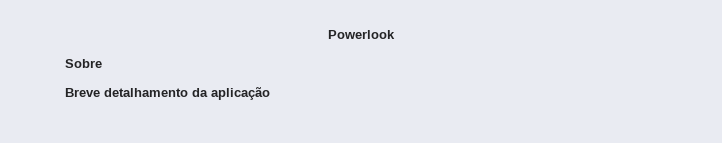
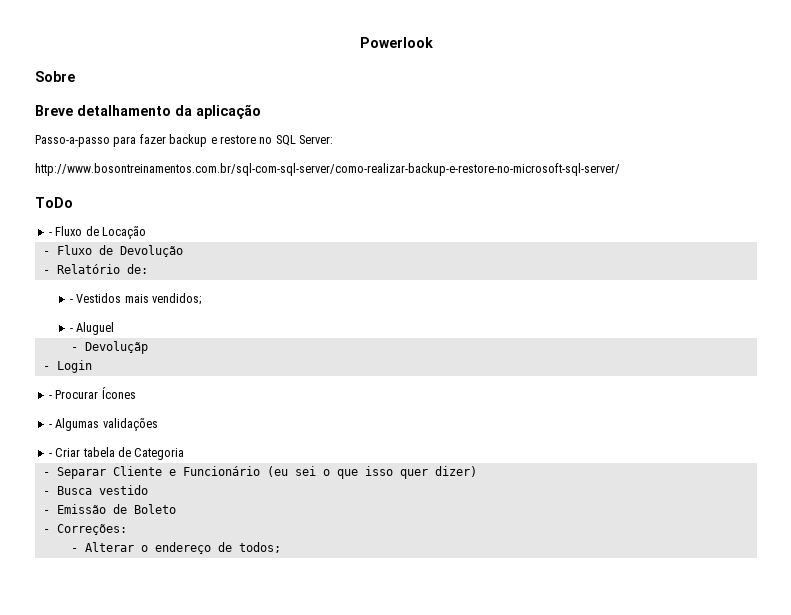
+ Passo-a-passo para fazer backup e restore no SQL Server:
+ http://www.bosontreinamentos.com.br/sql-com-sql-server/como-realizar-backup-e-restore-no-microsoft-sql-server/
+ ToDo
+ - Fluxo de Locação
+ - Fluxo de Devolução
+ - Relatório de:
+ - Vestidos mais vendidos;
+ - Aluguel
+ - Devoluçãp
+ - Login
+ - Procurar Ícones
+ - Algumas validações
+ - Criar tabela de Categoria
+ - Separar Cliente e Funcionário (eu sei o que isso quer dizer)
+ - Busca vestido
+ - Emissão de Boleto
+ - Correções:
+ - Alterar o endereço de todos;

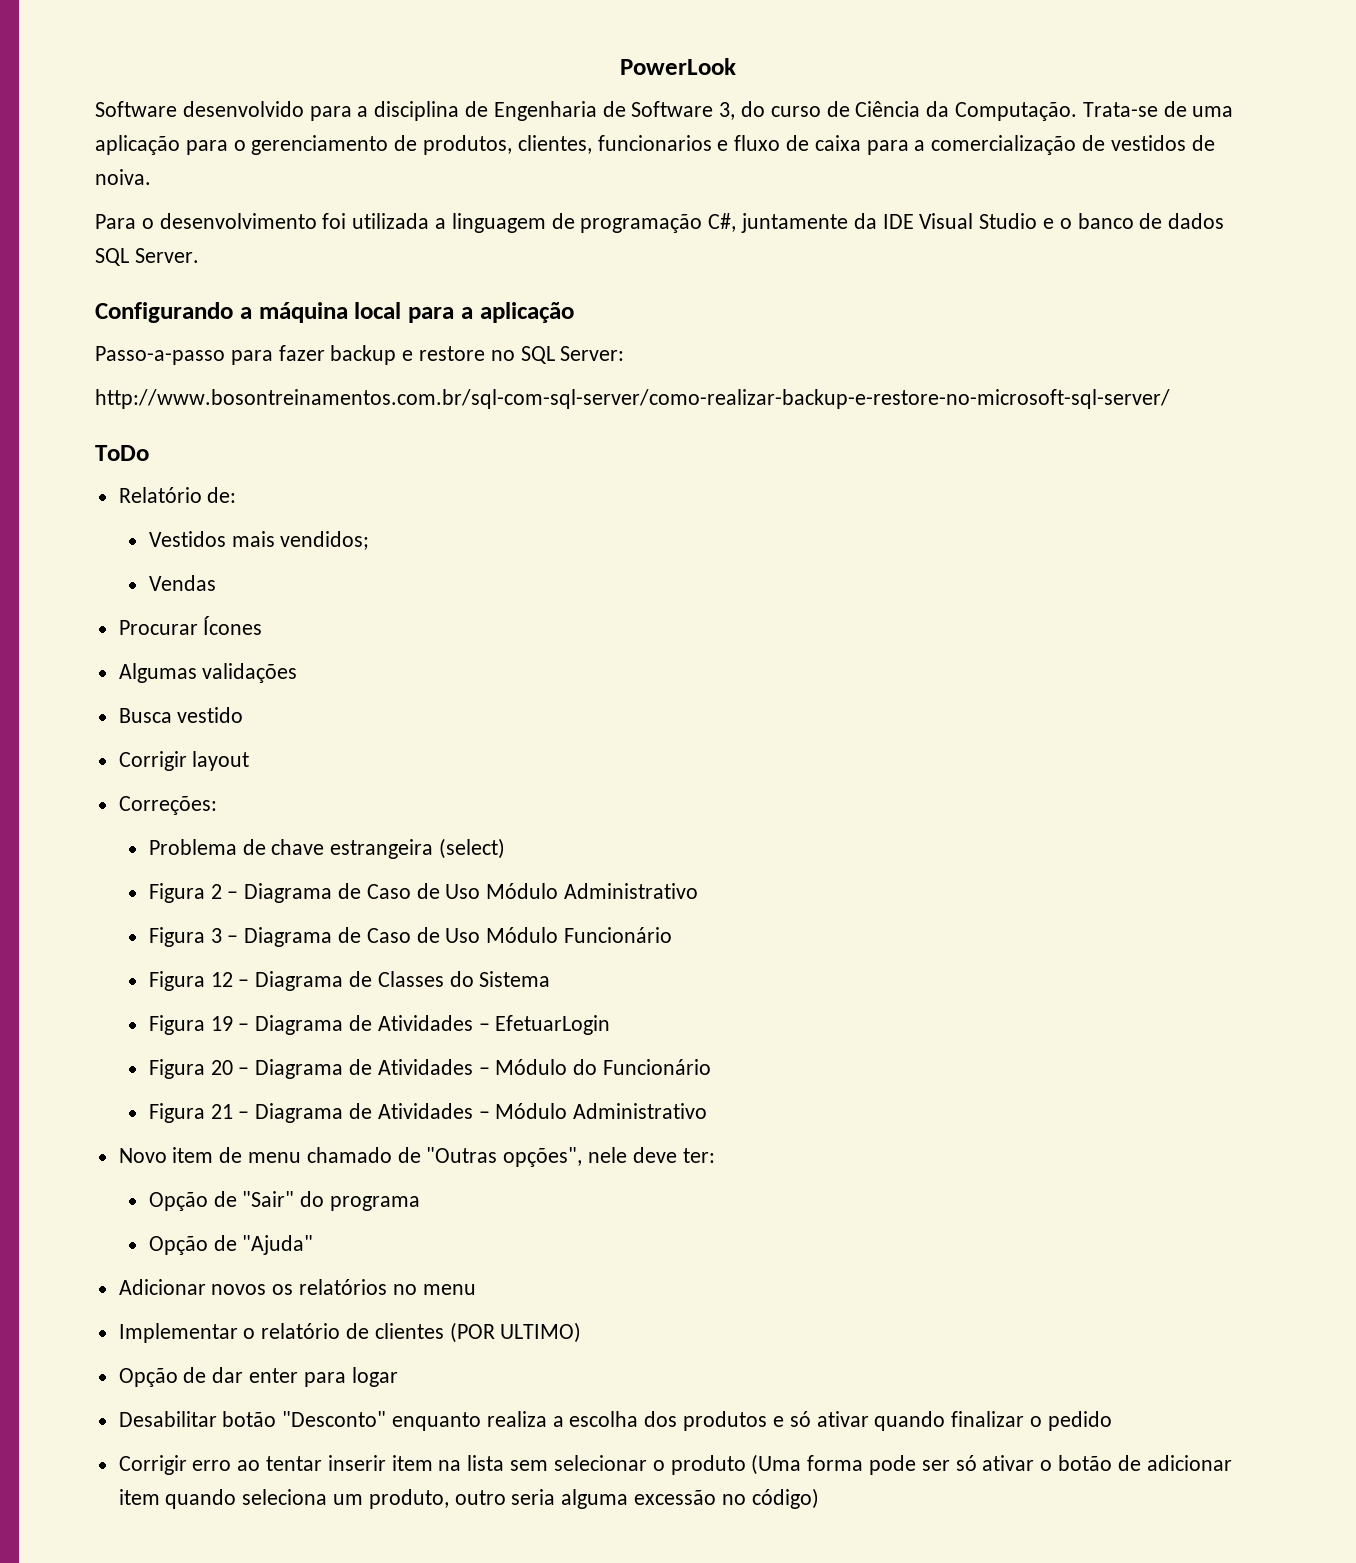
- Powerlook
- Sobre
- Breve detalhamento da aplicação
+ PowerLook
+ Software desenvolvido para a disciplina de Engenharia de Software 3, do curso de Ciência da Computação. Trata-se de uma aplicação para o gerenciamento de produtos, clientes, funcionarios e fluxo de caixa para a comercialização de vestidos de noiva.
+ Para o desenvolvimento foi utilizada a linguagem de programação C#, juntamente da IDE Visual Studio e o banco de dados SQL Server.
+ Configurando a máquina local para a aplicação
- - Fluxo de Locação
- - Fluxo de Devolução
- - Relatório de:
+ Relatório de:
- - Vestidos mais vendidos;
+ Vestidos mais vendidos;
- - Aluguel
- - Devoluçãp
- - Login
- - Procurar Ícones
+ Vendas
+ Procurar Ícones
- - Algumas validações
+ Algumas validações
- - Criar tabela de Categoria
- - Separar Cliente e Funcionário (eu sei o que isso quer dizer)
- - Busca vestido
- - Emissão de Boleto
- - Correções:
- - Alterar o endereço de todos;
+ Busca vestido
+ Corrigir layout
+ Correções:
+ Problema de chave estrangeira (select)
+ Figura 2 – Diagrama de Caso de Uso Módulo Administrativo
+ Figura 3 – Diagrama de Caso de Uso Módulo Funcionário
+ Figura 12 – Diagrama de Classes do Sistema
+ Figura 19 – Diagrama de Atividades – EfetuarLogin
+ Figura 20 – Diagrama de Atividades – Módulo do Funcionário
+ Figura 21 – Diagrama de Atividades – Módulo Administrativo
+ Novo item de menu chamado de "Outras opções", nele deve ter:
+ Opção de "Sair" do programa
+ Opção de "Ajuda"
+ Adicionar novos os relatórios no menu
+ Implementar o relatório de clientes (POR ULTIMO)
+ Opção de dar enter para logar
+ Desabilitar botão "Desconto" enquanto realiza a escolha dos produtos e só ativar quando finalizar o pedido
+ Corrigir erro ao tentar inserir item na lista sem selecionar o produto (Uma forma pode ser só ativar o botão de adicionar item quando seleciona um produto, outro seria alguma excessão no código)

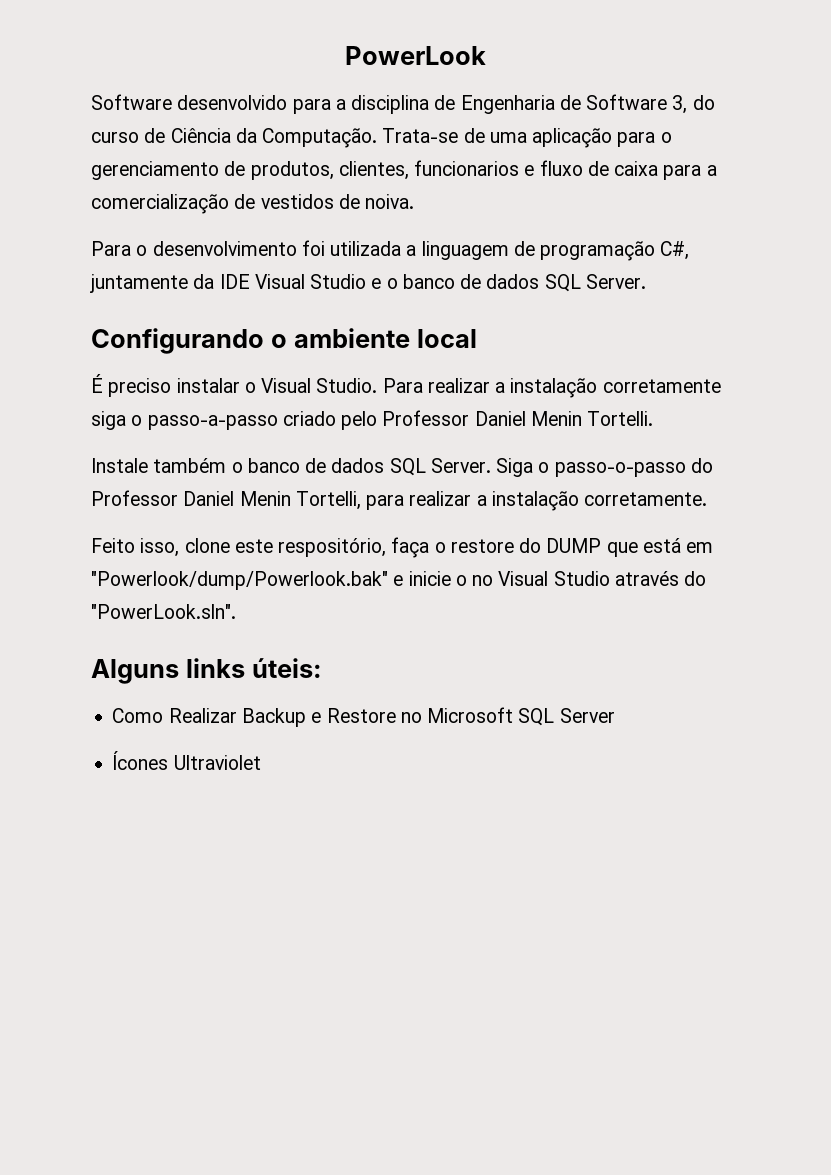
- Configurando a máquina local para a aplicação
- Passo-a-passo para fazer backup e restore no SQL Server:
- http://www.bosontreinamentos.com.br/sql-com-sql-server/como-realizar-backup-e-restore-no-microsoft-sql-server/
- ToDo
- Relatório de:
- Vestidos mais vendidos;
- Vendas
- Procurar Ícones
- Algumas validações
- Busca vestido
- Corrigir layout
- Correções:
- Problema de chave estrangeira (select)
- Figura 2 – Diagrama de Caso de Uso Módulo Administrativo
- Figura 3 – Diagrama de Caso de Uso Módulo Funcionário
- Figura 12 – Diagrama de Classes do Sistema
- Figura 19 – Diagrama de Atividades – EfetuarLogin
- Figura 20 – Diagrama de Atividades – Módulo do Funcionário
- Figura 21 – Diagrama de Atividades – Módulo Administrativo
- Novo item de menu chamado de "Outras opções", nele deve ter:
- Opção de "Sair" do programa
- Opção de "Ajuda"
- Adicionar novos os relatórios no menu
- Implementar o relatório de clientes (POR ULTIMO)
- Opção de dar enter para logar
- Desabilitar botão "Desconto" enquanto realiza a escolha dos produtos e só ativar quando finalizar o pedido
- Corrigir erro ao tentar inserir item na lista sem selecionar o produto (Uma forma pode ser só ativar o botão de adicionar item quando seleciona um produto, outro seria alguma excessão no código)
+ Configurando o ambiente local
+ É preciso instalar o Visual Studio. Para realizar a instalação corretamente siga o passo-a-passo criado pelo Professor Daniel Menin Tortelli.
+ Instale também o banco de dados SQL Server. Siga o passo-o-passo do Professor Daniel Menin Tortelli, para realizar a instalação corretamente.
+ Feito isso, clone este respositório, faça o restore do DUMP que está em "Powerlook/dump/Powerlook.bak" e inicie o no Visual Studio através do "PowerLook.sln".
+ Alguns links úteis:
+ Como Realizar Backup e Restore no Microsoft SQL Server
+ Ícones Ultraviolet

